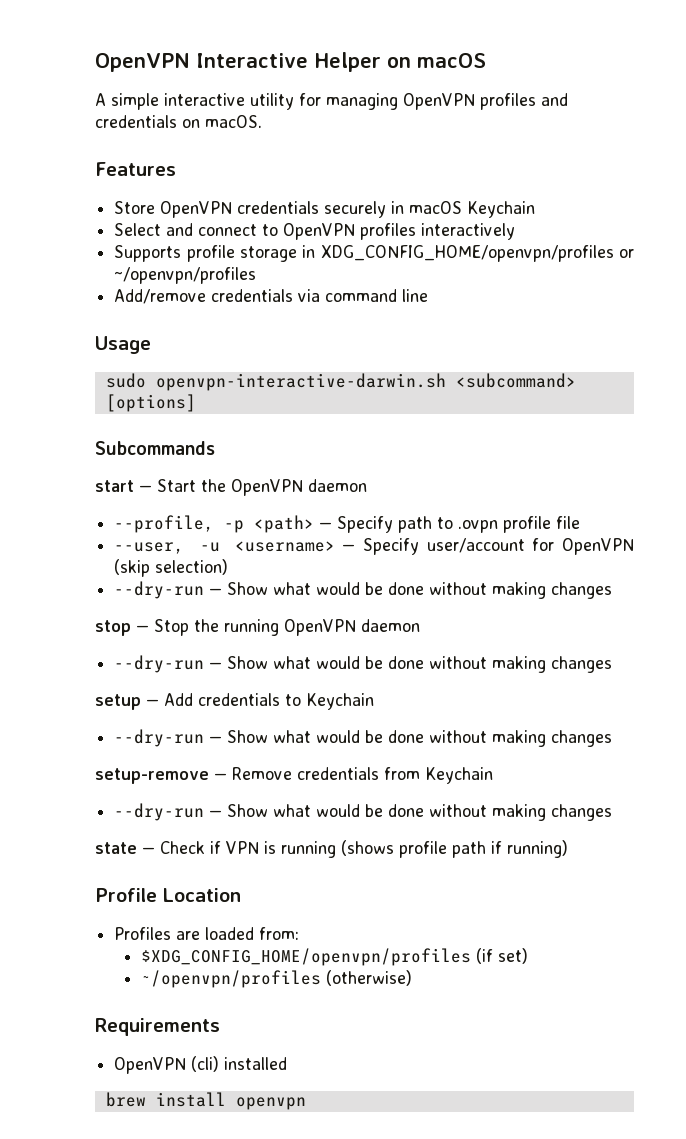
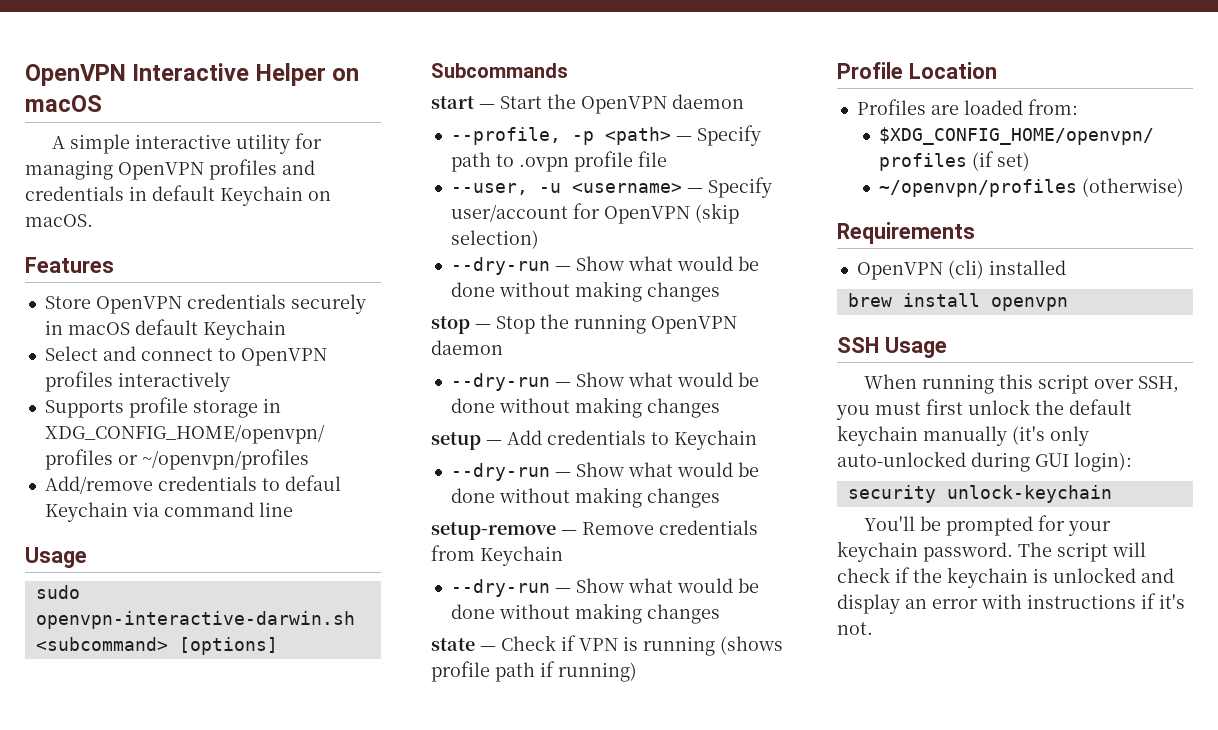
- A simple interactive utility for managing OpenVPN profiles and credentials on macOS.
+ A simple interactive utility for managing OpenVPN profiles and credentials in default Keychain on macOS.
- Store OpenVPN credentials securely in macOS Keychain
+ Store OpenVPN credentials securely in macOS default Keychain
- Add/remove credentials via command line
+ Add/remove credentials to defaul Keychain via command line
+ SSH Usage
+ When running this script over SSH, you must first unlock the default keychain manually (it's only auto-unlocked during GUI login):
+ security unlock-keychain
+ You'll be prompted for your keychain password. The script will check if the keychain is unlocked and display an error with instructions if it's not.

